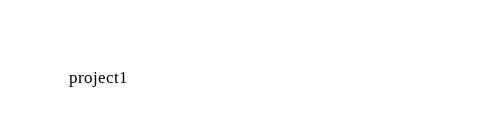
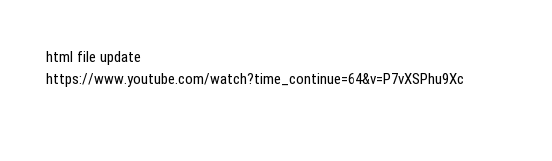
- project1
+ html file update https://www.youtube.com/watch?time_continue=64&v=P7vXSPhu9Xc

